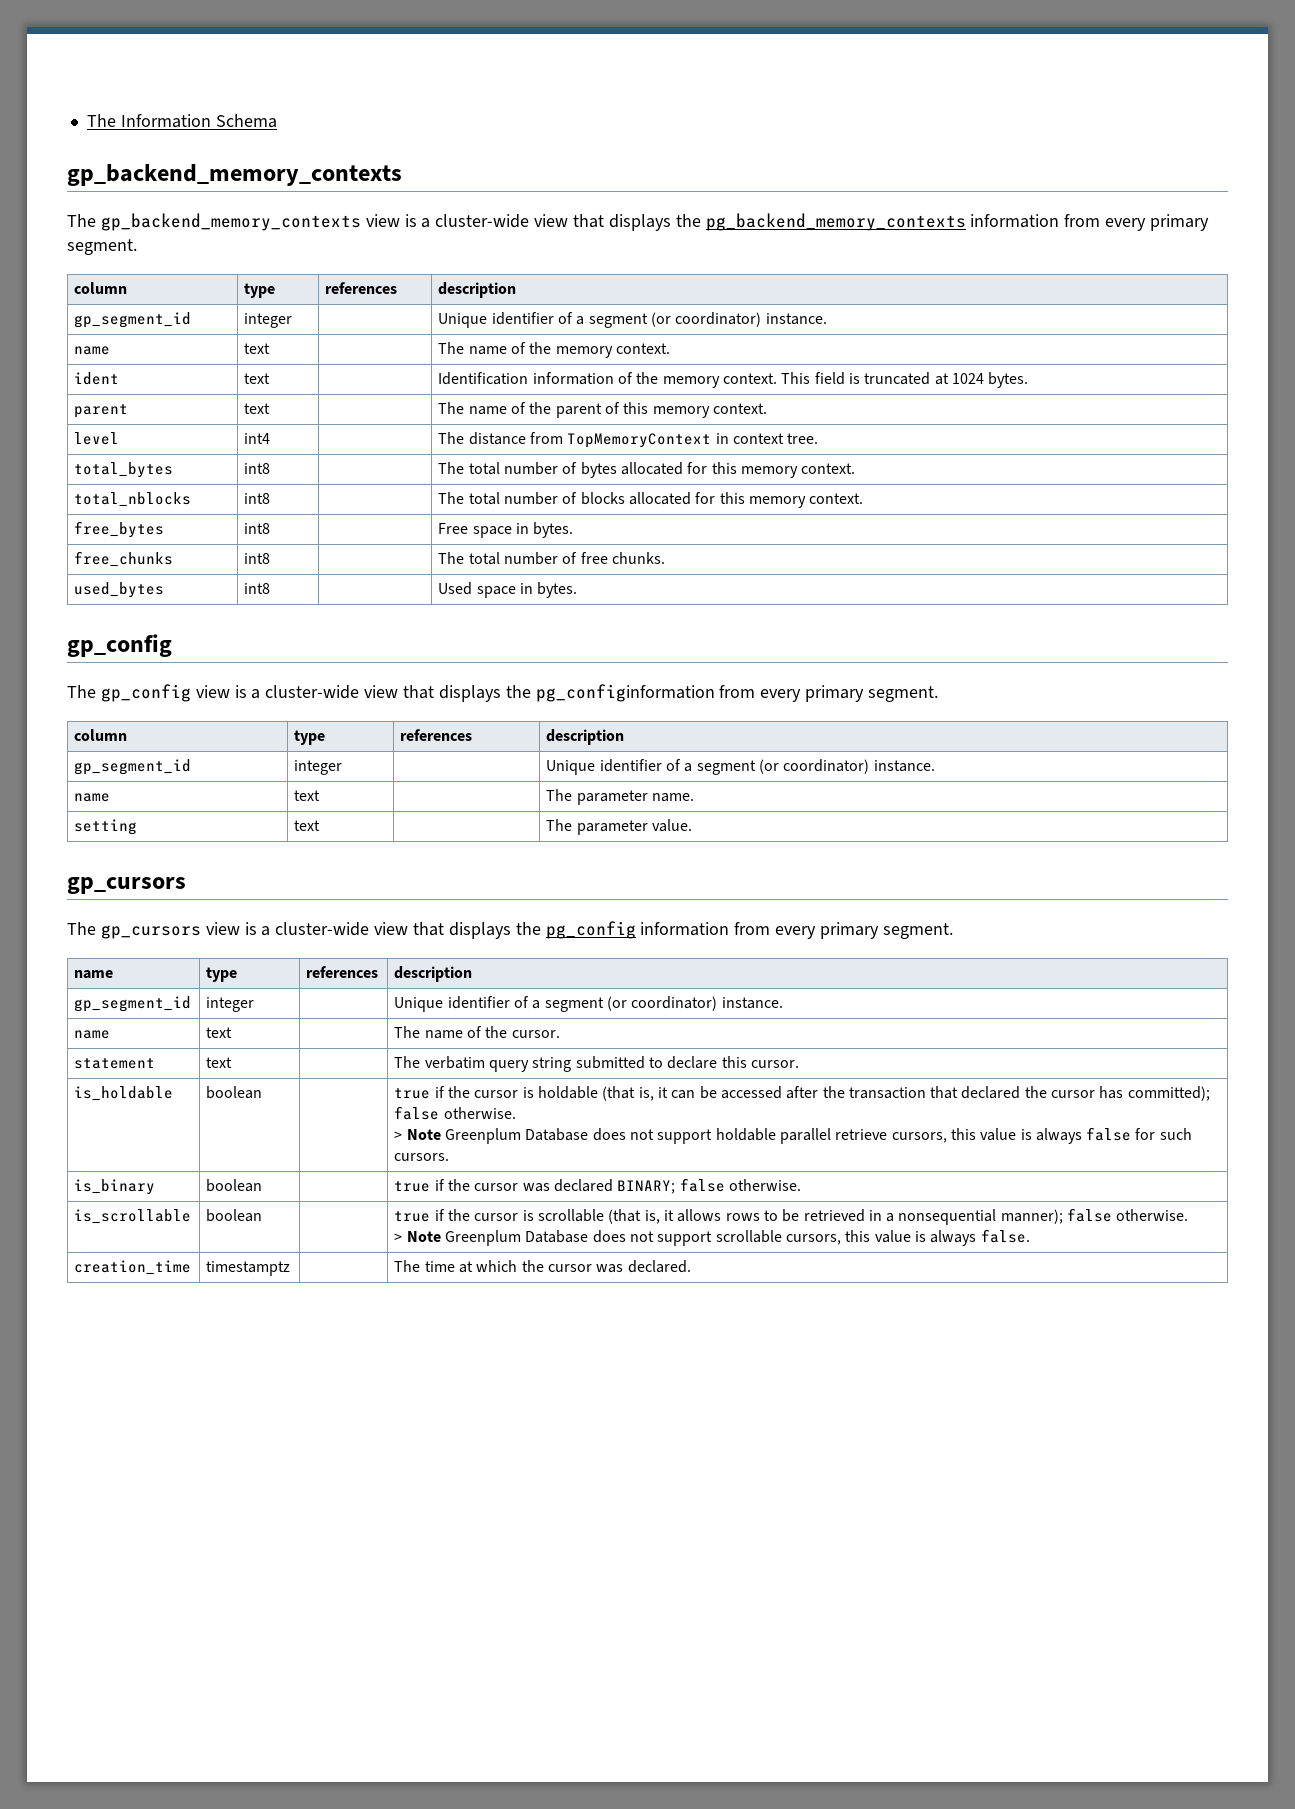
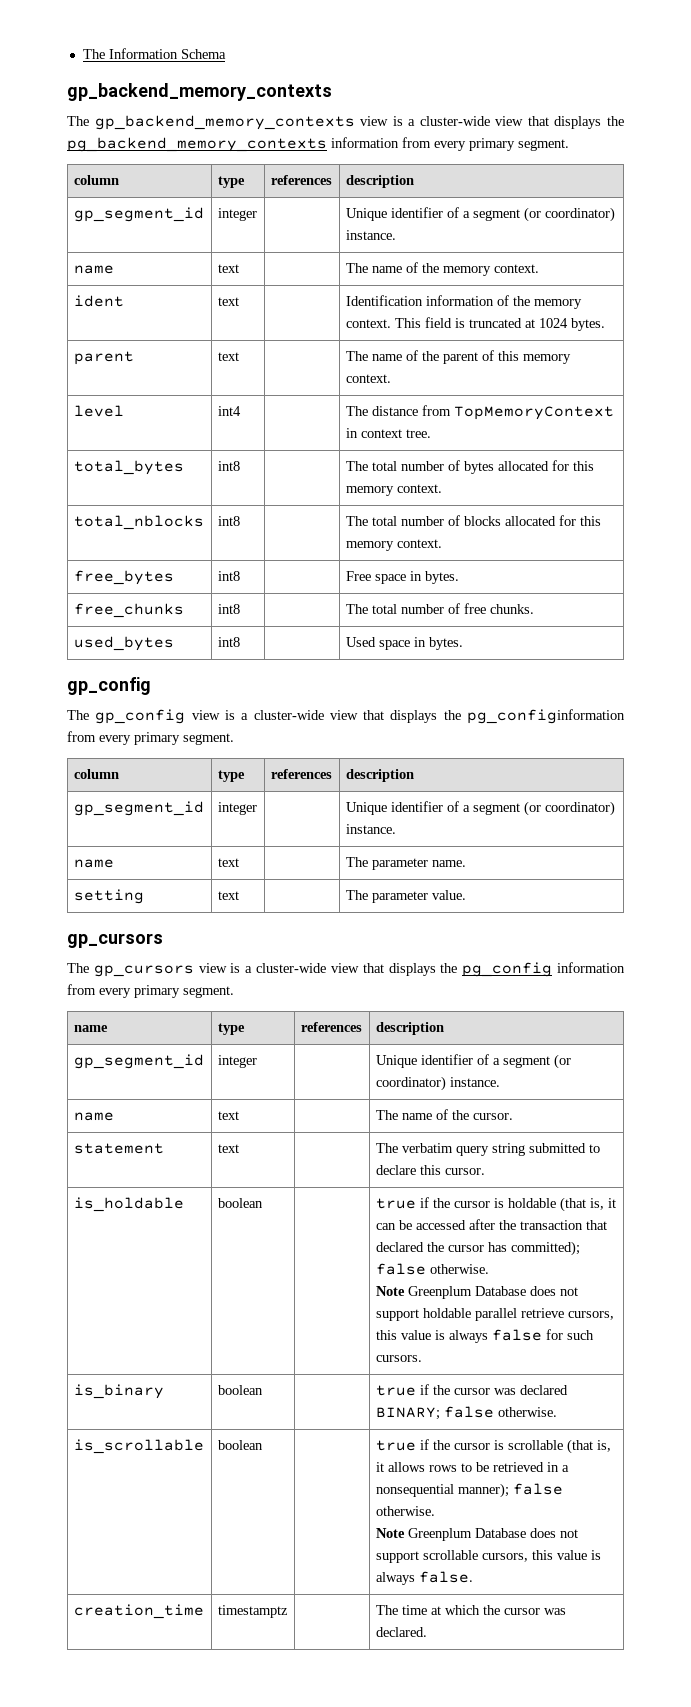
- > Note Greenplum Database does not support holdable parallel retrieve cursors, this value is always false for such cursors.
+ Note Greenplum Database does not support holdable parallel retrieve cursors, this value is always false for such cursors.
  is_scrollable | boolean | | true if the cursor is scrollable (that is, it allows rows to be retrieved in a nonsequential manner); false otherwise.
- > Note Greenplum Database does not support scrollable cursors, this value is always false.
+ Note Greenplum Database does not support scrollable cursors, this value is always false.

